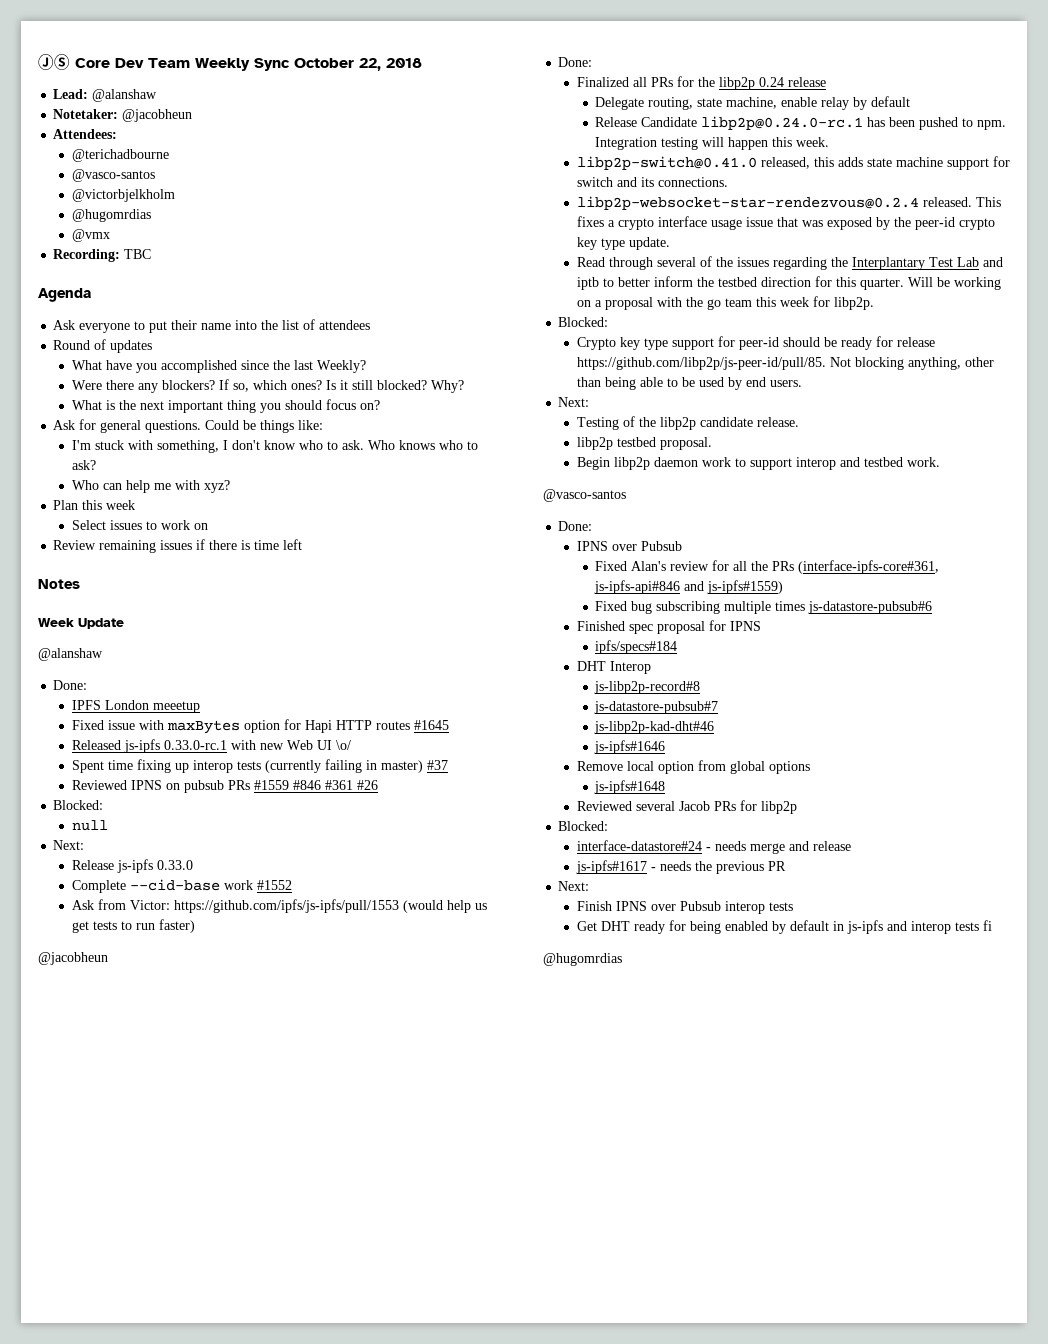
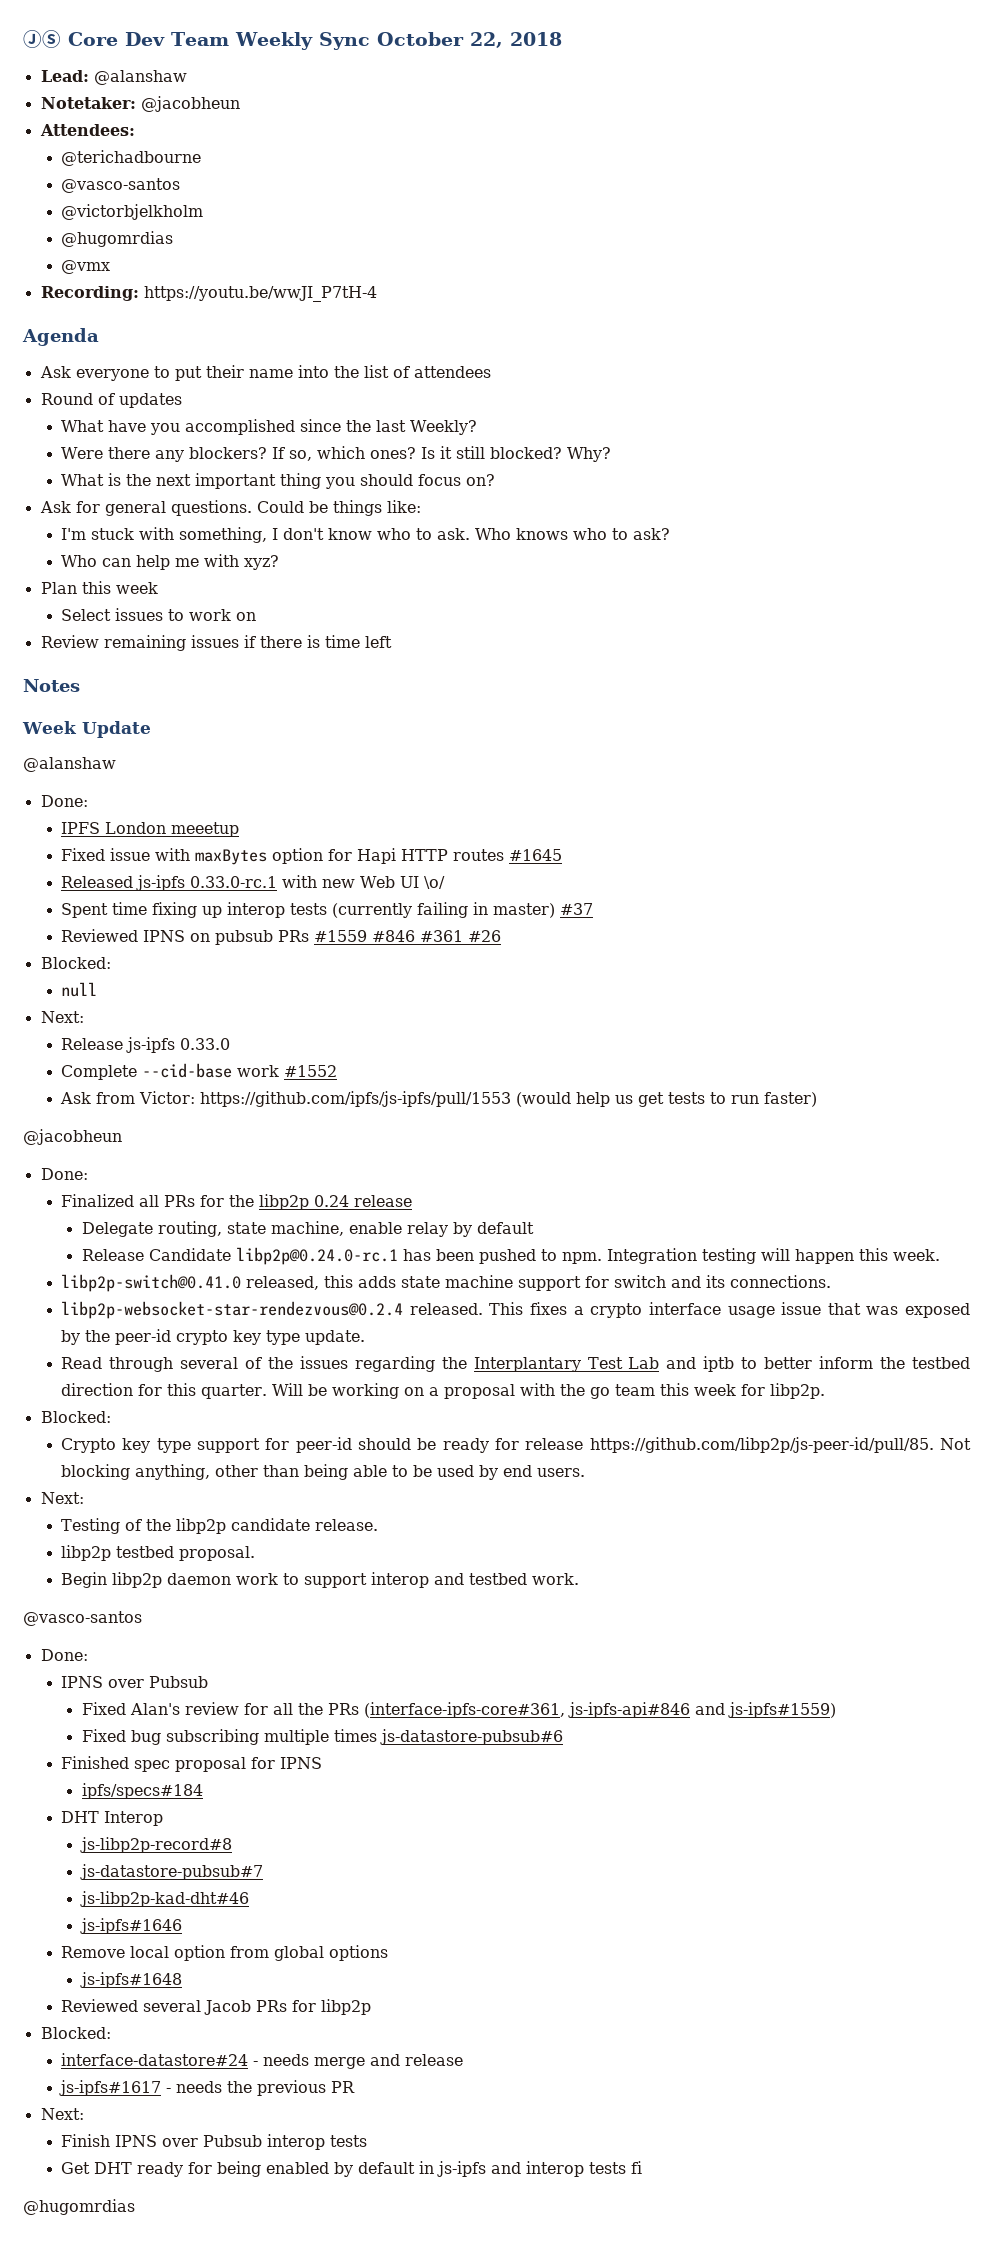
- Recording: TBC
+ Recording: https://youtu.be/wwJI_P7tH-4

